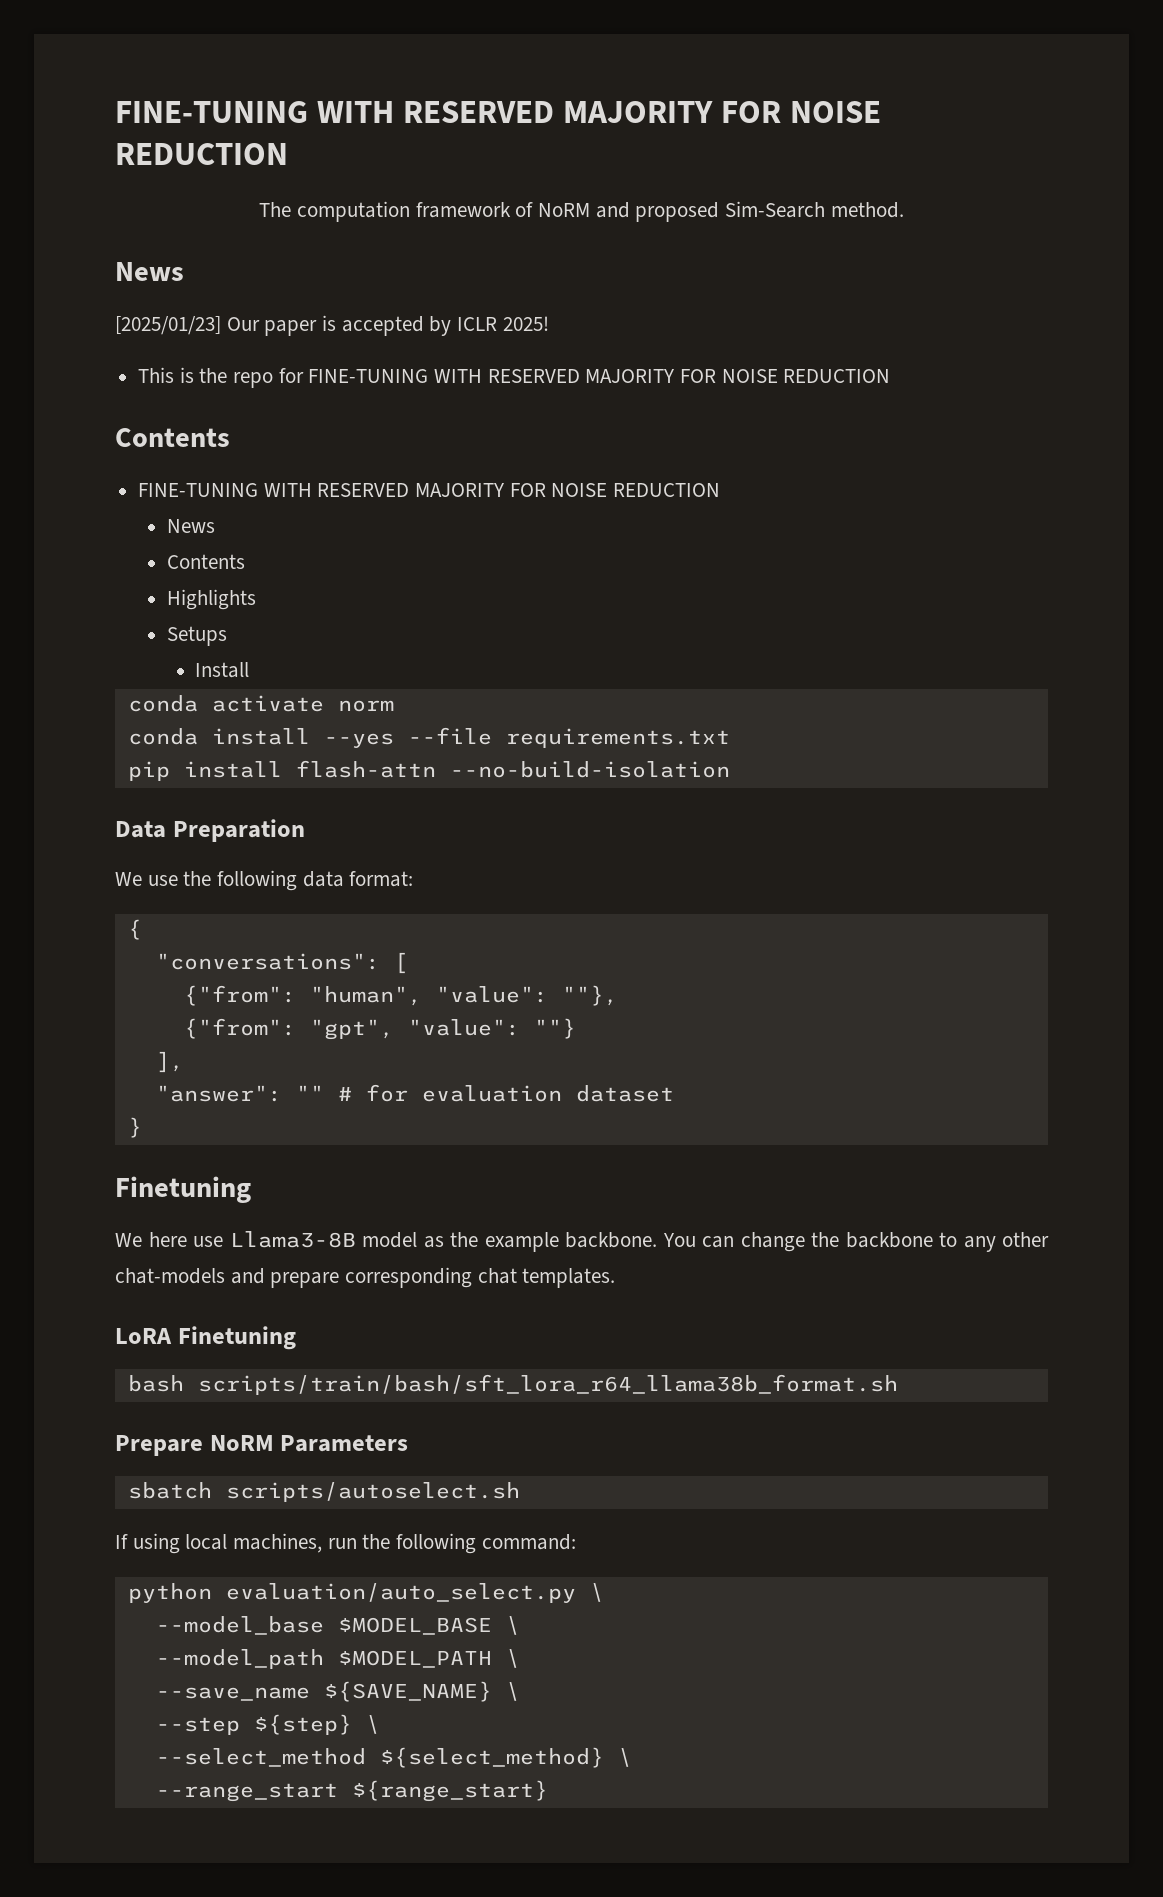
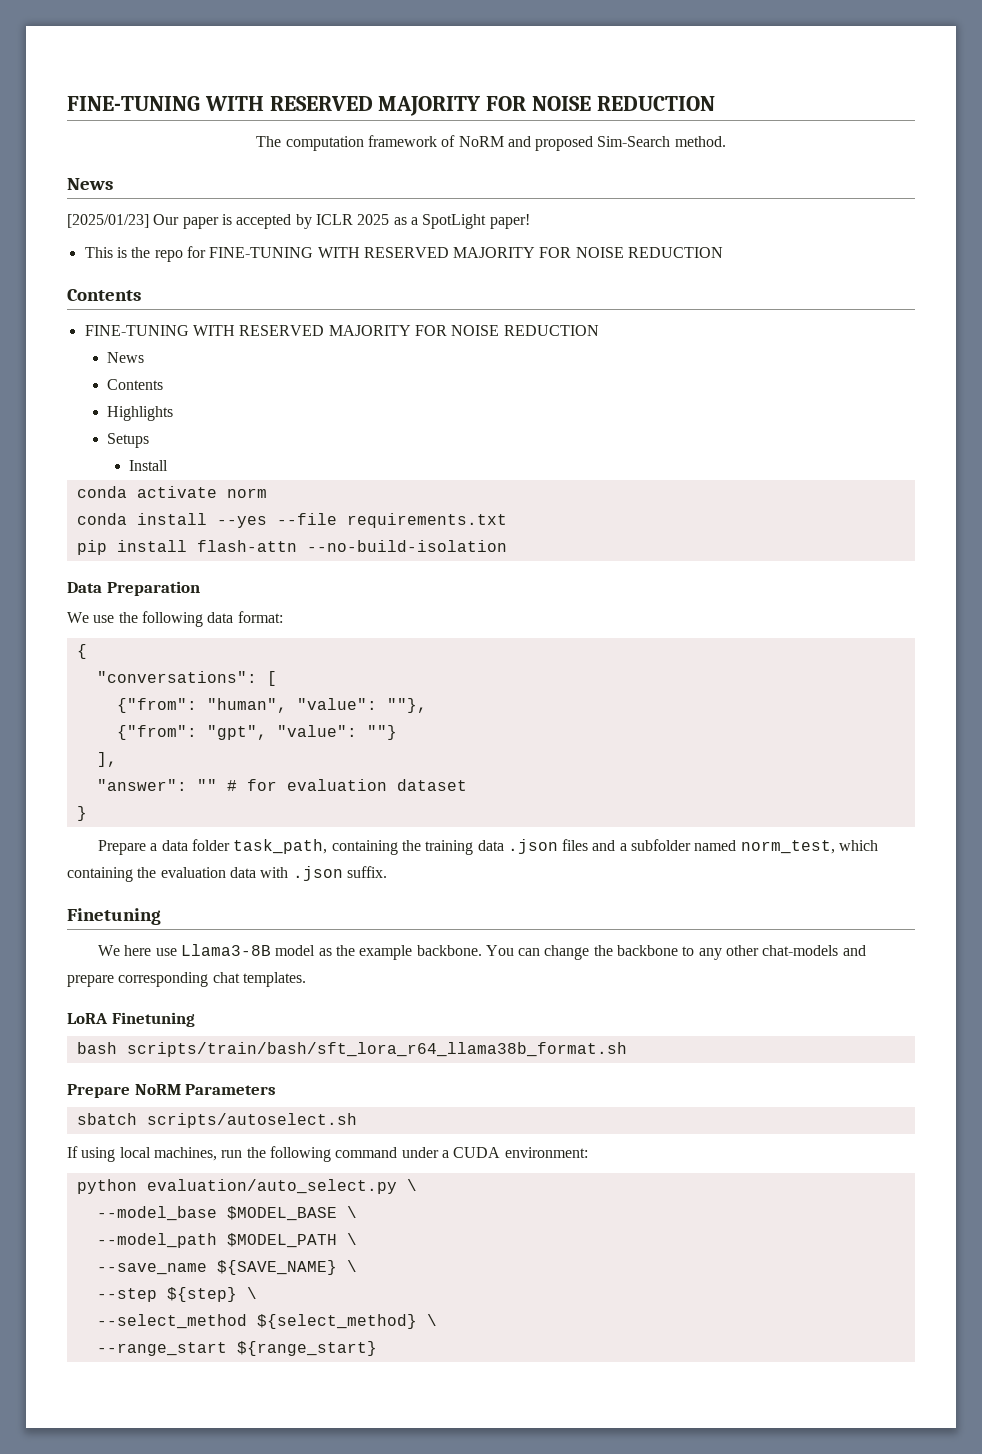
- [2025/01/23] Our paper is accepted by ICLR 2025!
+ [2025/01/23] Our paper is accepted by ICLR 2025 as a SpotLight paper!
+ Prepare a data folder task_path, containing the training data .json files and a subfolder named norm_test, which containing the evaluation data with .json suffix.
- If using local machines, run the following command:
+ If using local machines, run the following command under a CUDA environment:

